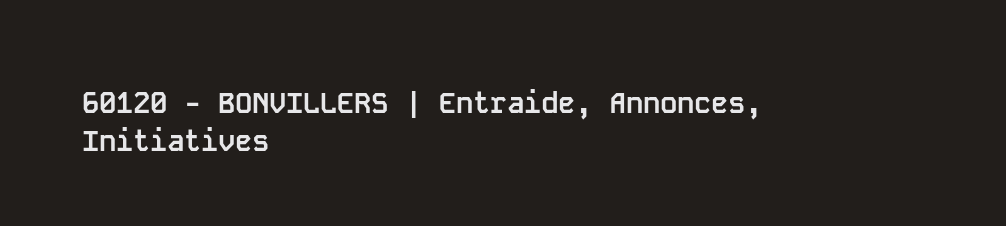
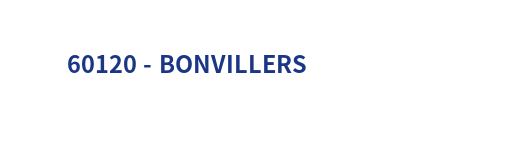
- 60120 - BONVILLERS | Entraide, Annonces, Initiatives
+ 60120 - BONVILLERS

